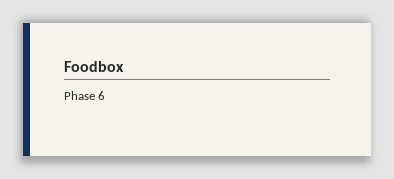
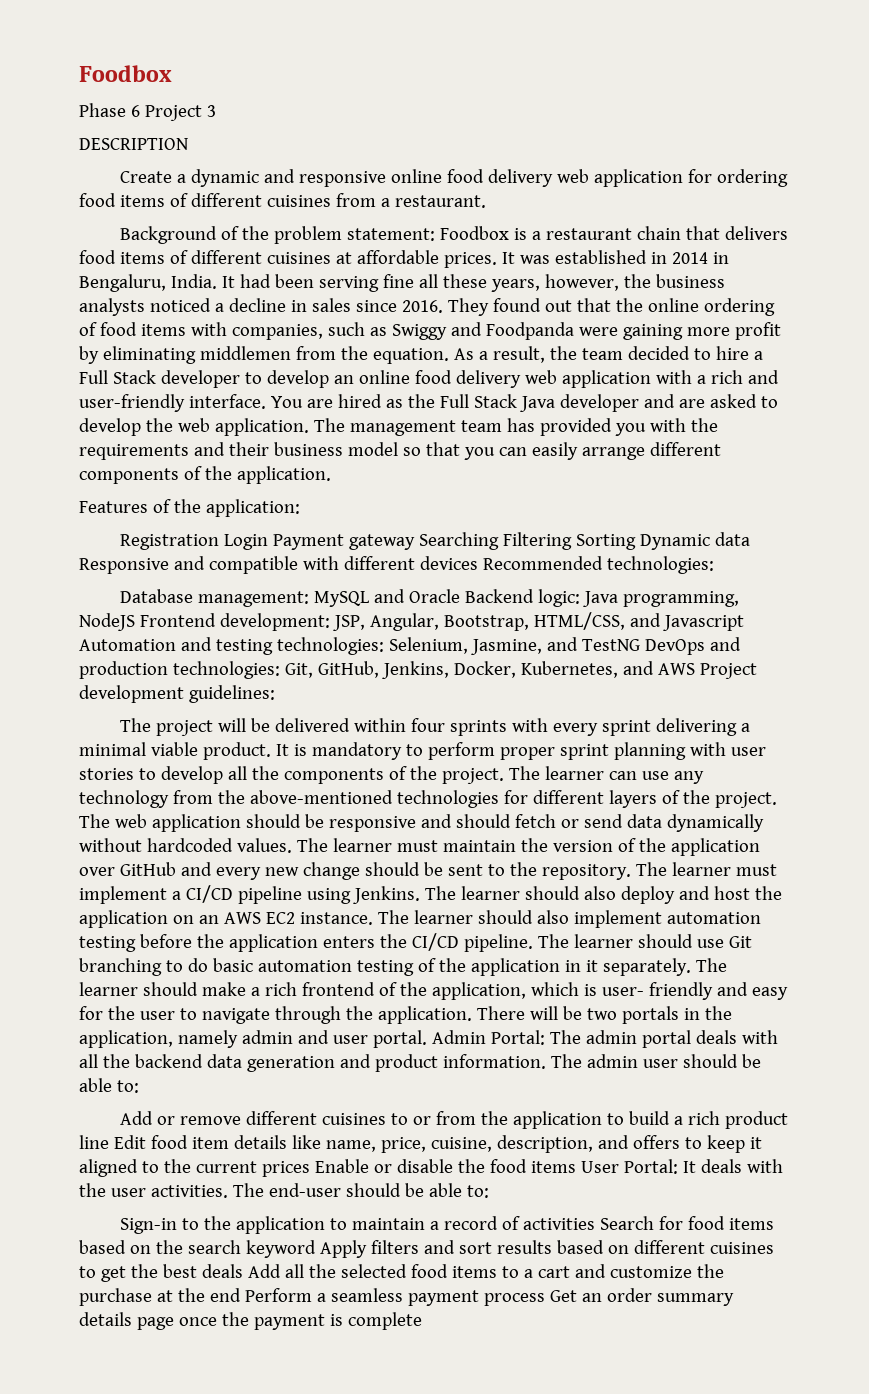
- Phase 6
+ Phase 6 Project 3
+ DESCRIPTION
+ Create a dynamic and responsive online food delivery web application for ordering food items of different cuisines from a restaurant.
+ Background of the problem statement: Foodbox is a restaurant chain that delivers food items of different cuisines at affordable prices. It was established in 2014 in Bengaluru, India. It had been serving fine all these years, however, the business analysts noticed a decline in sales since 2016. They found out that the online ordering of food items with companies, such as Swiggy and Foodpanda were gaining more profit by eliminating middlemen from the equation. As a result, the team decided to hire a Full Stack developer to develop an online food delivery web application with a rich and user-friendly interface. You are hired as the Full Stack Java developer and are asked to develop the web application. The management team has provided you with the requirements and their business model so that you can easily arrange different components of the application.
+ Features of the application:
+ Registration Login Payment gateway Searching Filtering Sorting Dynamic data Responsive and compatible with different devices Recommended technologies:
+ Database management: MySQL and Oracle Backend logic: Java programming, NodeJS Frontend development: JSP, Angular, Bootstrap, HTML/CSS, and Javascript Automation and testing technologies: Selenium, Jasmine, and TestNG DevOps and production technologies: Git, GitHub, Jenkins, Docker, Kubernetes, and AWS Project development guidelines:
+ The project will be delivered within four sprints with every sprint delivering a minimal viable product. It is mandatory to perform proper sprint planning with user stories to develop all the components of the project. The learner can use any technology from the above-mentioned technologies for different layers of the project. The web application should be responsive and should fetch or send data dynamically without hardcoded values. The learner must maintain the version of the application over GitHub and every new change should be sent to the repository. The learner must implement a CI/CD pipeline using Jenkins. The learner should also deploy and host the application on an AWS EC2 instance. The learner should also implement automation testing before the application enters the CI/CD pipeline. The learner should use Git branching to do basic automation testing of the application in it separately. The learner should make a rich frontend of the application, which is user- friendly and easy for the user to navigate through the application. There will be two portals in the application, namely admin and user portal. Admin Portal: The admin portal deals with all the backend data generation and product information. The admin user should be able to:
+ Add or remove different cuisines to or from the application to build a rich product line Edit food item details like name, price, cuisine, description, and offers to keep it aligned to the current prices Enable or disable the food items User Portal: It deals with the user activities. The end-user should be able to:
+ Sign-in to the application to maintain a record of activities Search for food items based on the search keyword Apply filters and sort results based on different cuisines to get the best deals Add all the selected food items to a cart and customize the purchase at the end Perform a seamless payment process Get an order summary details page once the payment is complete

